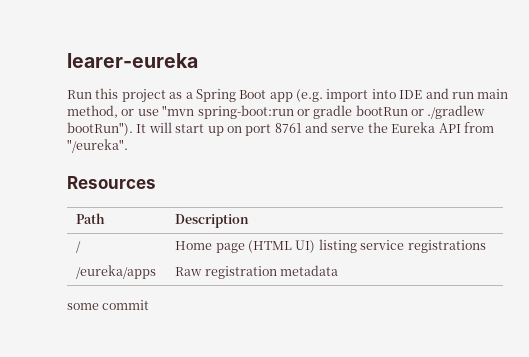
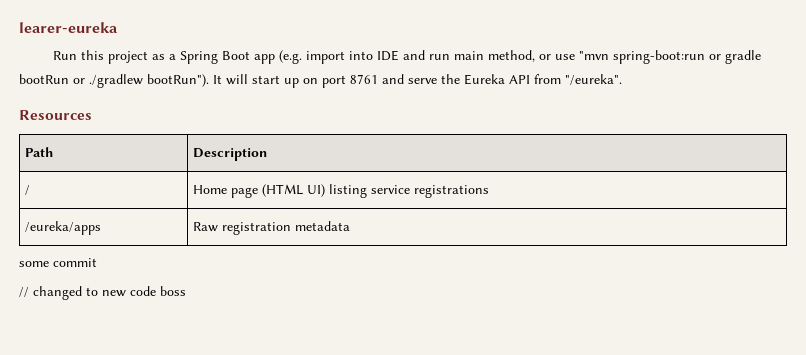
+ // changed to new code boss

